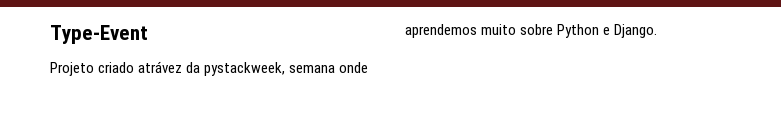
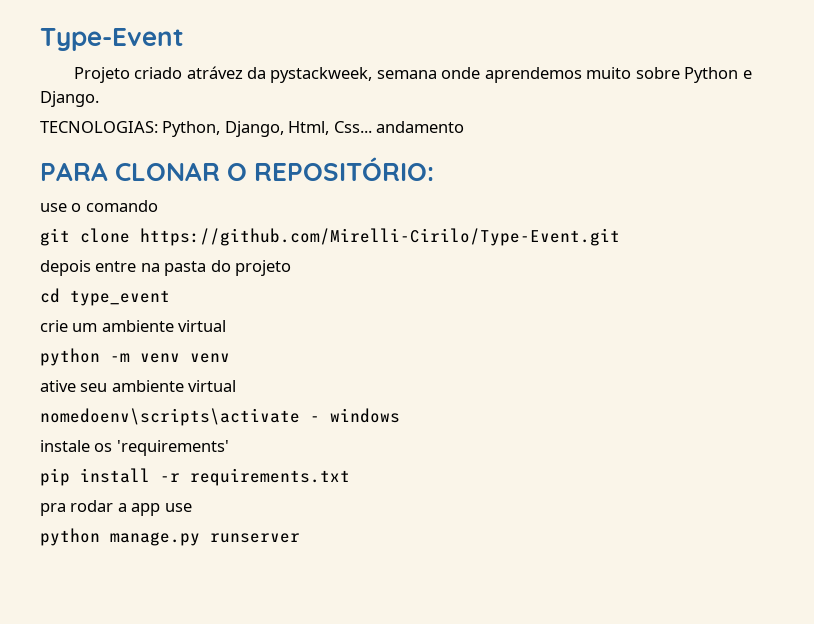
+ TECNOLOGIAS: Python, Django, Html, Css... andamento
+ PARA CLONAR O REPOSITÓRIO:
+ use o comando
+ git clone https://github.com/Mirelli-Cirilo/Type-Event.git
+ depois entre na pasta do projeto
+ cd type_event
+ crie um ambiente virtual
+ python -m venv venv
+ ative seu ambiente virtual
+ nomedoenv\scripts\activate - windows
+ instale os 'requirements'
+ pip install -r requirements.txt
+ pra rodar a app use
+ python manage.py runserver

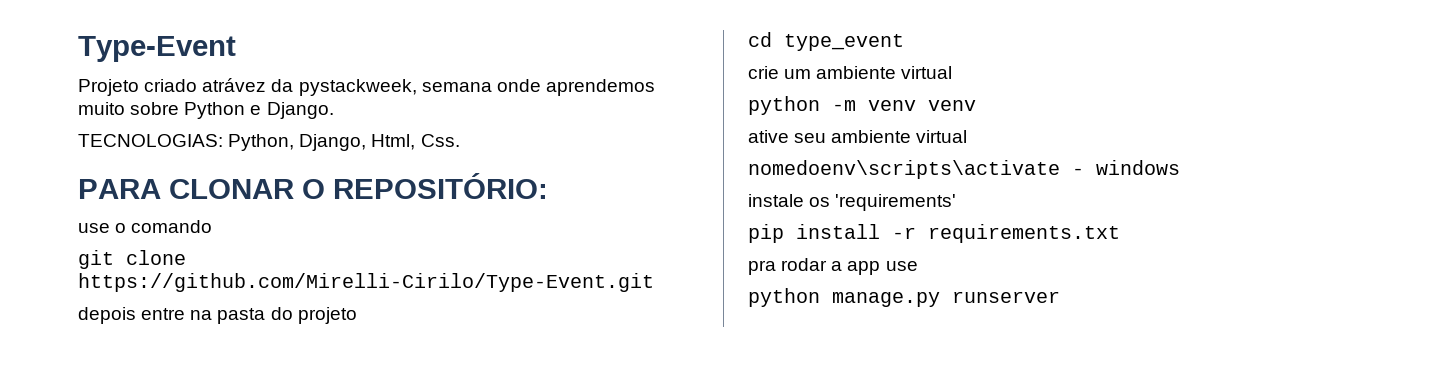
- TECNOLOGIAS: Python, Django, Html, Css... andamento
+ TECNOLOGIAS: Python, Django, Html, Css.

